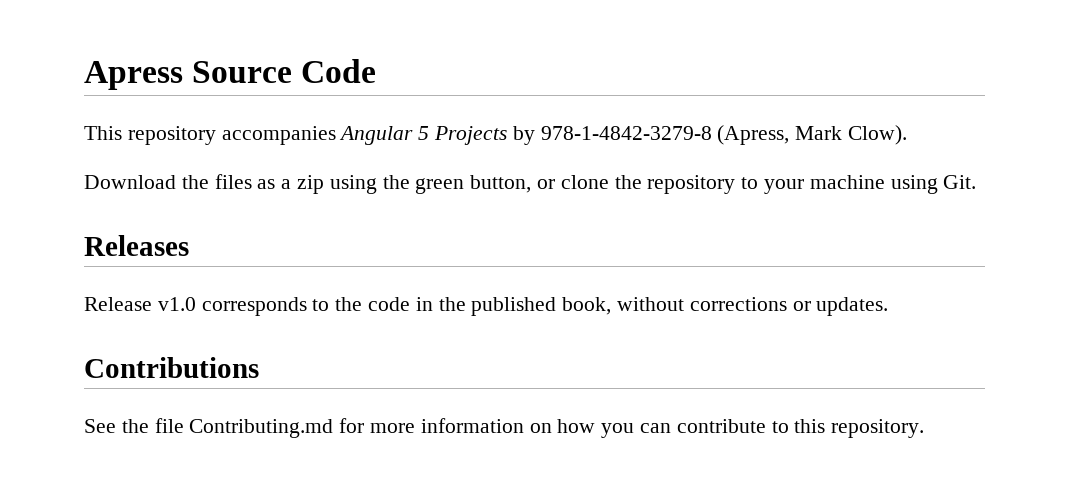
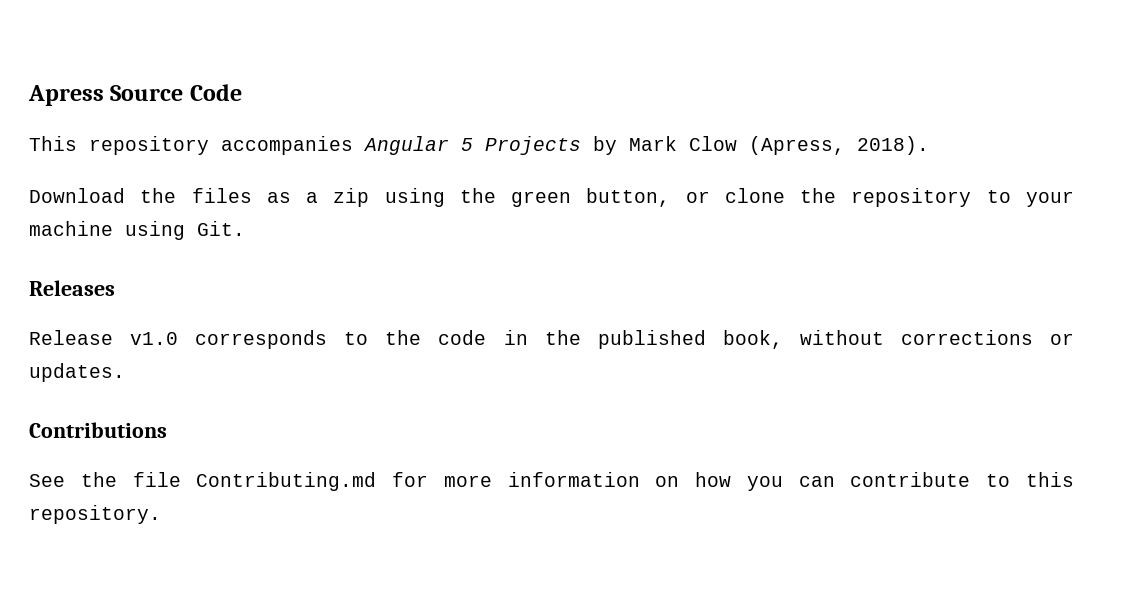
- This repository accompanies Angular 5 Projects by 978-1-4842-3279-8 (Apress, Mark Clow).
+ This repository accompanies Angular 5 Projects by Mark Clow (Apress, 2018).

